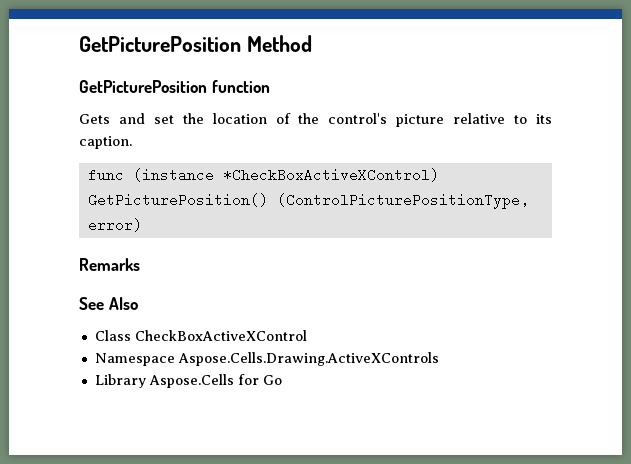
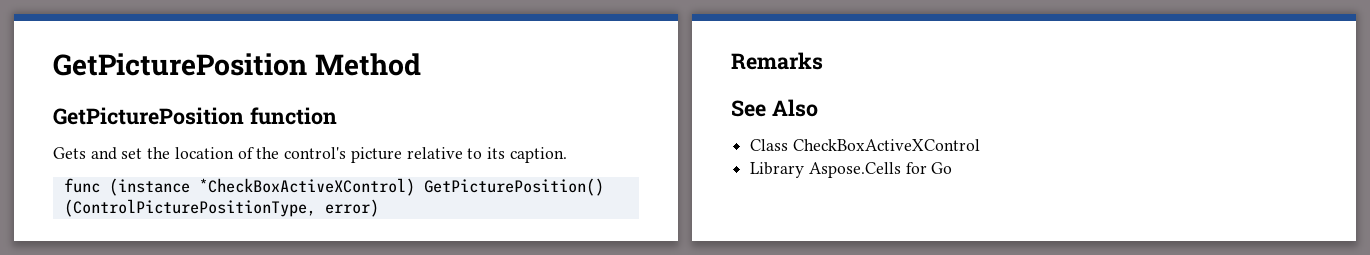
- Namespace Aspose.Cells.Drawing.ActiveXControls

